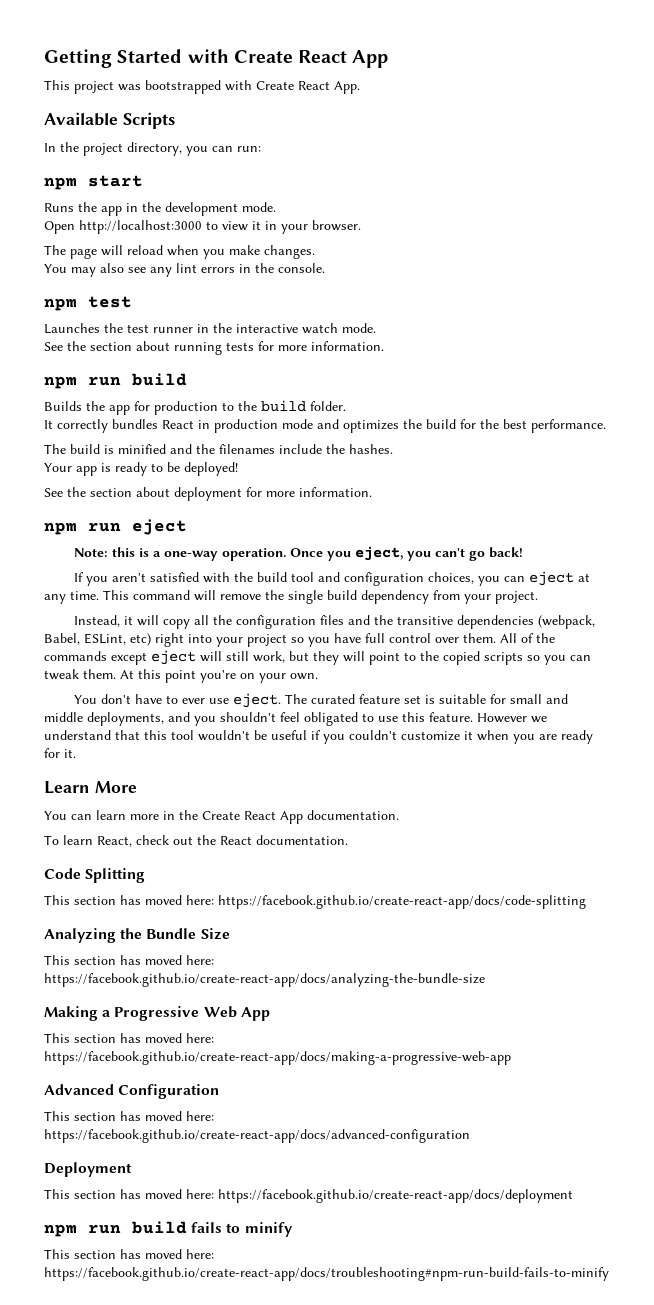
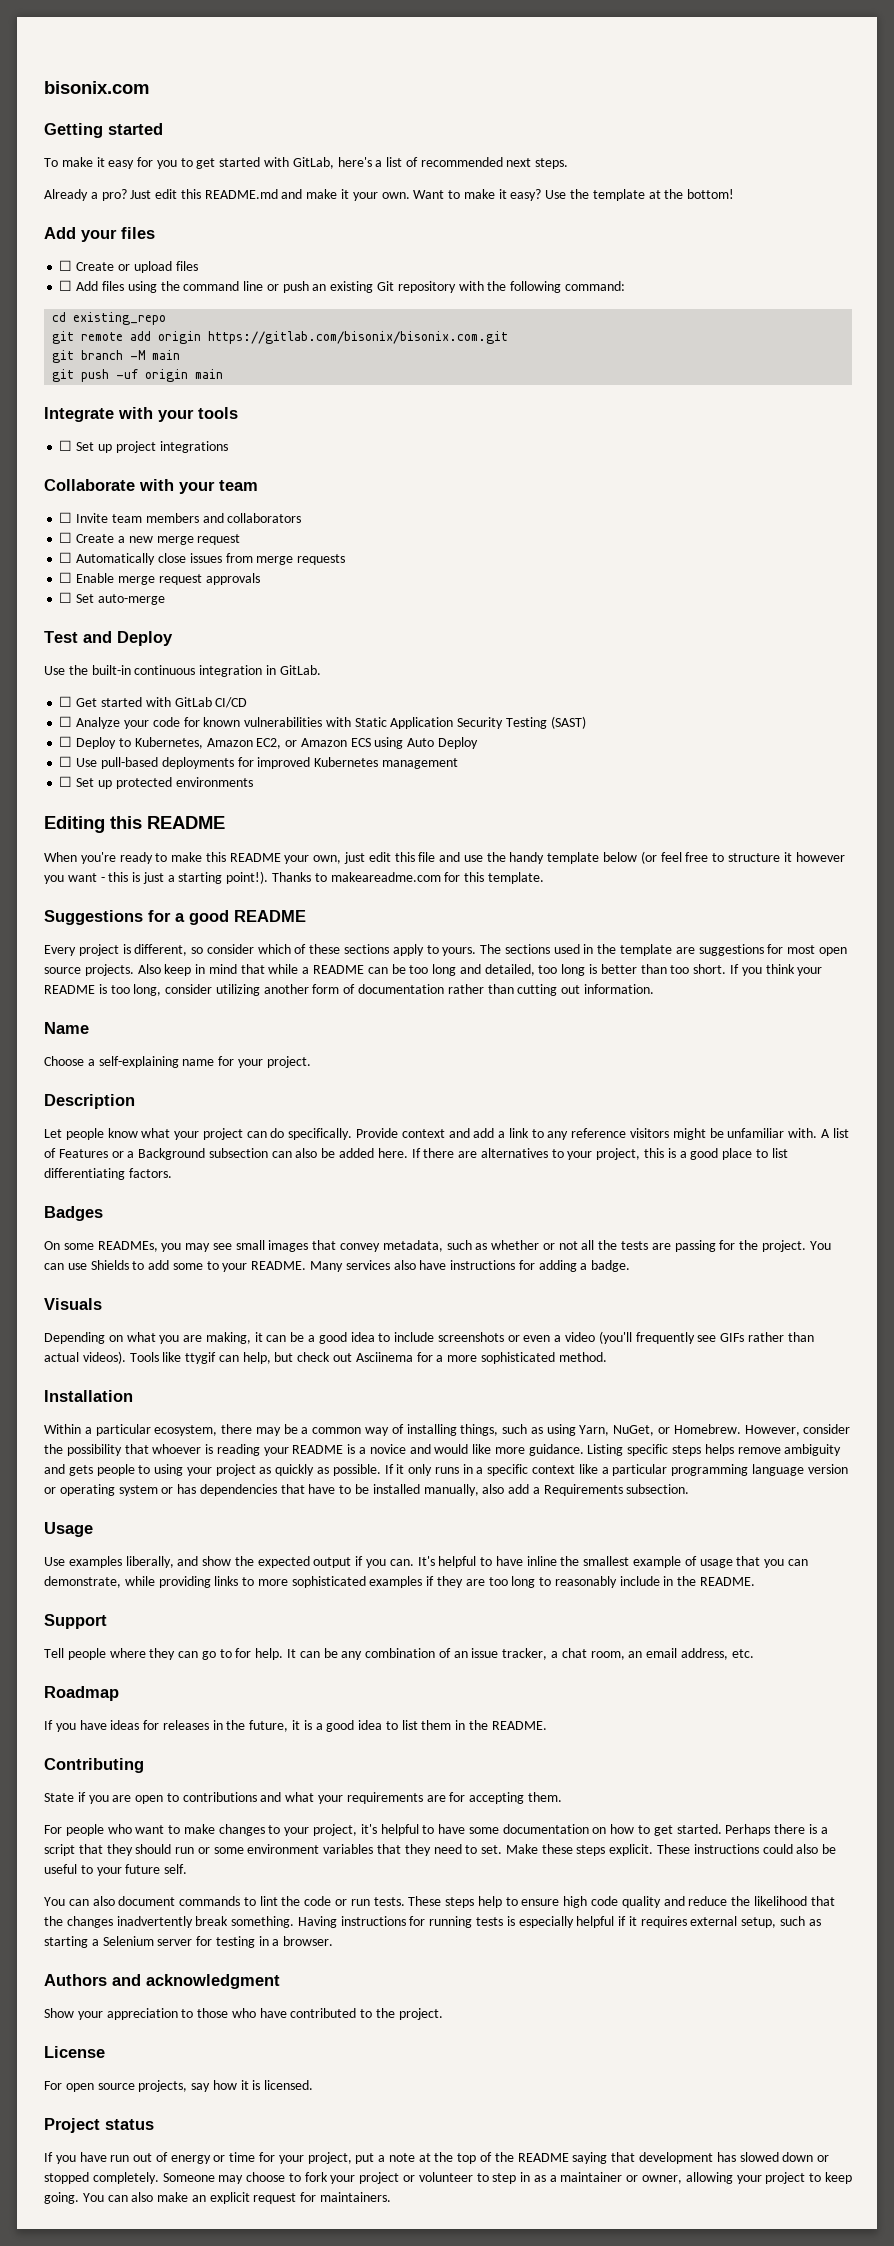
- Getting Started with Create React App
- This project was bootstrapped with Create React App.
- Available Scripts
- In the project directory, you can run:
- npm start
- Runs the app in the development mode.
- Open http://localhost:3000 to view it in your browser.
- The page will reload when you make changes.
- You may also see any lint errors in the console.
- npm test
- Launches the test runner in the interactive watch mode.
- See the section about running tests for more information.
- npm run build
- Builds the app for production to the build folder.
- It correctly bundles React in production mode and optimizes the build for the best performance.
- The build is minified and the filenames include the hashes.
- Your app is ready to be deployed!
- See the section about deployment for more information.
- npm run eject
- Note: this is a one-way operation. Once you eject, you can't go back!
- If you aren't satisfied with the build tool and configuration choices, you can eject at any time. This command will remove the single build dependency from your project.
- Instead, it will copy all the configuration files and the transitive dependencies (webpack, Babel, ESLint, etc) right into your project so you have full control over them. All of the commands except eject will still work, but they will point to the copied scripts so you can tweak them. At this point you're on your own.
- You don't have to ever use eject. The curated feature set is suitable for small and middle deployments, and you shouldn't feel obligated to use this feature. However we understand that this tool wouldn't be useful if you couldn't customize it when you are ready for it.
- Learn More
- You can learn more in the Create React App documentation.
- To learn React, check out the React documentation.
- Code Splitting
- This section has moved here: https://facebook.github.io/create-react-app/docs/code-splitting
- Analyzing the Bundle Size
- This section has moved here: https://facebook.github.io/create-react-app/docs/analyzing-the-bundle-size
- Making a Progressive Web App
- This section has moved here: https://facebook.github.io/create-react-app/docs/making-a-progressive-web-app
- Advanced Configuration
- This section has moved here: https://facebook.github.io/create-react-app/docs/advanced-configuration
- Deployment
- This section has moved here: https://facebook.github.io/create-react-app/docs/deployment
- npm run build fails to minify
- This section has moved here: https://facebook.github.io/create-react-app/docs/troubleshooting#npm-run-build-fails-to-minify
+ bisonix.com
+ Getting started
+ To make it easy for you to get started with GitLab, here's a list of recommended next steps.
+ Already a pro? Just edit this README.md and make it your own. Want to make it easy? Use the template at the bottom!
+ Add your files
+ ☐ Create or upload files
+ ☐ Add files using the command line or push an existing Git repository with the following command:
+ cd existing_repo
+ git remote add origin https://gitlab.com/bisonix/bisonix.com.git
+ git branch -M main
+ git push -uf origin main
+ Integrate with your tools
+ ☐ Set up project integrations
+ Collaborate with your team
+ ☐ Invite team members and collaborators
+ ☐ Create a new merge request
+ ☐ Automatically close issues from merge requests
+ ☐ Enable merge request approvals
+ ☐ Set auto-merge
+ Test and Deploy
+ Use the built-in continuous integration in GitLab.
+ ☐ Get started with GitLab CI/CD
+ ☐ Analyze your code for known vulnerabilities with Static Application Security Testing (SAST)
+ ☐ Deploy to Kubernetes, Amazon EC2, or Amazon ECS using Auto Deploy
+ ☐ Use pull-based deployments for improved Kubernetes management
+ ☐ Set up protected environments
+ Editing this README
+ When you're ready to make this README your own, just edit this file and use the handy template below (or feel free to structure it however you want - this is just a starting point!). Thanks to makeareadme.com for this template.
+ Suggestions for a good README
+ Every project is different, so consider which of these sections apply to yours. The sections used in the template are suggestions for most open source projects. Also keep in mind that while a README can be too long and detailed, too long is better than too short. If you think your README is too long, consider utilizing another form of documentation rather than cutting out information.
+ Name
+ Choose a self-explaining name for your project.
+ Description
+ Let people know what your project can do specifically. Provide context and add a link to any reference visitors might be unfamiliar with. A list of Features or a Background subsection can also be added here. If there are alternatives to your project, this is a good place to list differentiating factors.
+ Badges
+ On some READMEs, you may see small images that convey metadata, such as whether or not all the tests are passing for the project. You can use Shields to add some to your README. Many services also have instructions for adding a badge.
+ Visuals
+ Depending on what you are making, it can be a good idea to include screenshots or even a video (you'll frequently see GIFs rather than actual videos). Tools like ttygif can help, but check out Asciinema for a more sophisticated method.
+ Installation
+ Within a particular ecosystem, there may be a common way of installing things, such as using Yarn, NuGet, or Homebrew. However, consider the possibility that whoever is reading your README is a novice and would like more guidance. Listing specific steps helps remove ambiguity and gets people to using your project as quickly as possible. If it only runs in a specific context like a particular programming language version or operating system or has dependencies that have to be installed manually, also add a Requirements subsection.
+ Usage
+ Use examples liberally, and show the expected output if you can. It's helpful to have inline the smallest example of usage that you can demonstrate, while providing links to more sophisticated examples if they are too long to reasonably include in the README.
+ Support
+ Tell people where they can go to for help. It can be any combination of an issue tracker, a chat room, an email address, etc.
+ Roadmap
+ If you have ideas for releases in the future, it is a good idea to list them in the README.
+ Contributing
+ State if you are open to contributions and what your requirements are for accepting them.
+ For people who want to make changes to your project, it's helpful to have some documentation on how to get started. Perhaps there is a script that they should run or some environment variables that they need to set. Make these steps explicit. These instructions could also be useful to your future self.
+ You can also document commands to lint the code or run tests. These steps help to ensure high code quality and reduce the likelihood that the changes inadvertently break something. Having instructions for running tests is especially helpful if it requires external setup, such as starting a Selenium server for testing in a browser.
+ Authors and acknowledgment
+ Show your appreciation to those who have contributed to the project.
+ License
+ For open source projects, say how it is licensed.
+ Project status
+ If you have run out of energy or time for your project, put a note at the top of the README saying that development has slowed down or stopped completely. Someone may choose to fork your project or volunteer to step in as a maintainer or owner, allowing your project to keep going. You can also make an explicit request for maintainers.

